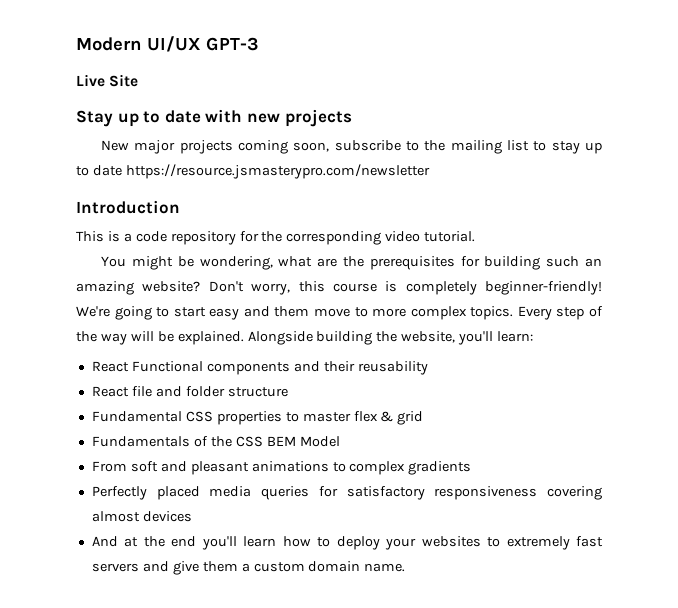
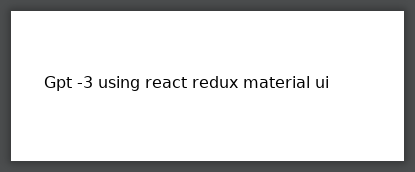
- Modern UI/UX GPT-3
- Live Site
- Stay up to date with new projects
- New major projects coming soon, subscribe to the mailing list to stay up to date https://resource.jsmasterypro.com/newsletter
- Introduction
- This is a code repository for the corresponding video tutorial.
- You might be wondering, what are the prerequisites for building such an amazing website? Don't worry, this course is completely beginner-friendly! We're going to start easy and them move to more complex topics. Every step of the way will be explained. Alongside building the website, you'll learn:
- React Functional components and their reusability
- React file and folder structure
- Fundamental CSS properties to master flex & grid
- Fundamentals of the CSS BEM Model
- From soft and pleasant animations to complex gradients
- Perfectly placed media queries for satisfactory responsiveness covering almost devices
- And at the end you'll learn how to deploy your websites to extremely fast servers and give them a custom domain name.
+ Gpt -3 using react redux material ui

